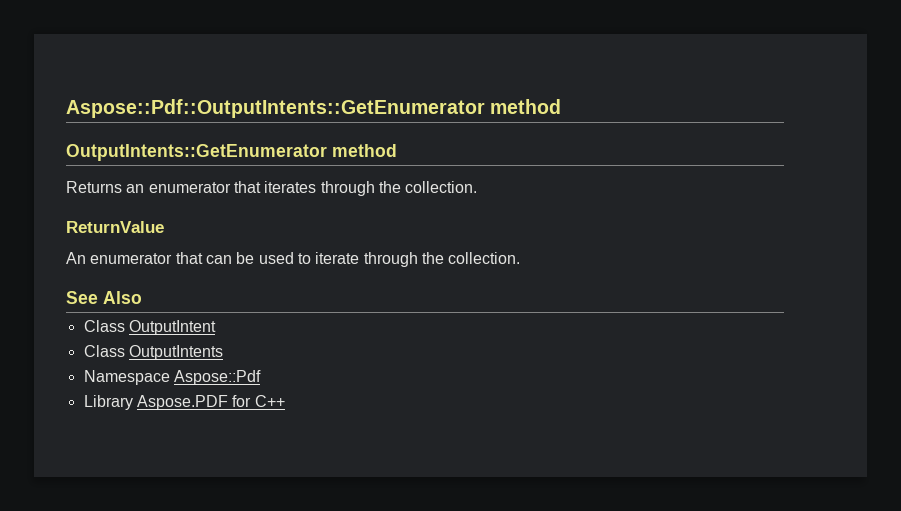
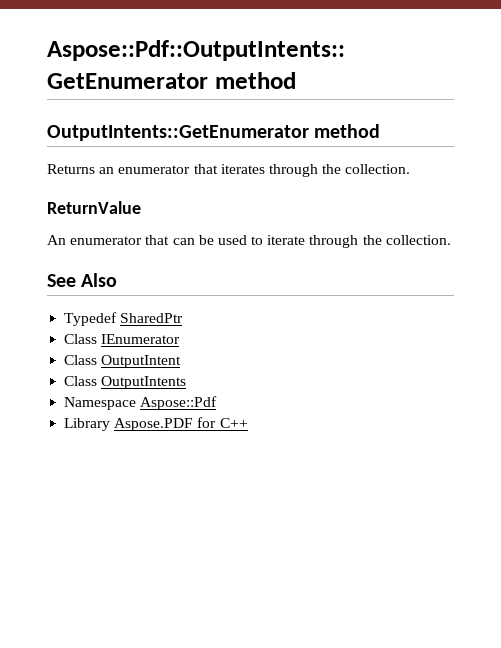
+ Typedef SharedPtr
+ Class IEnumerator

